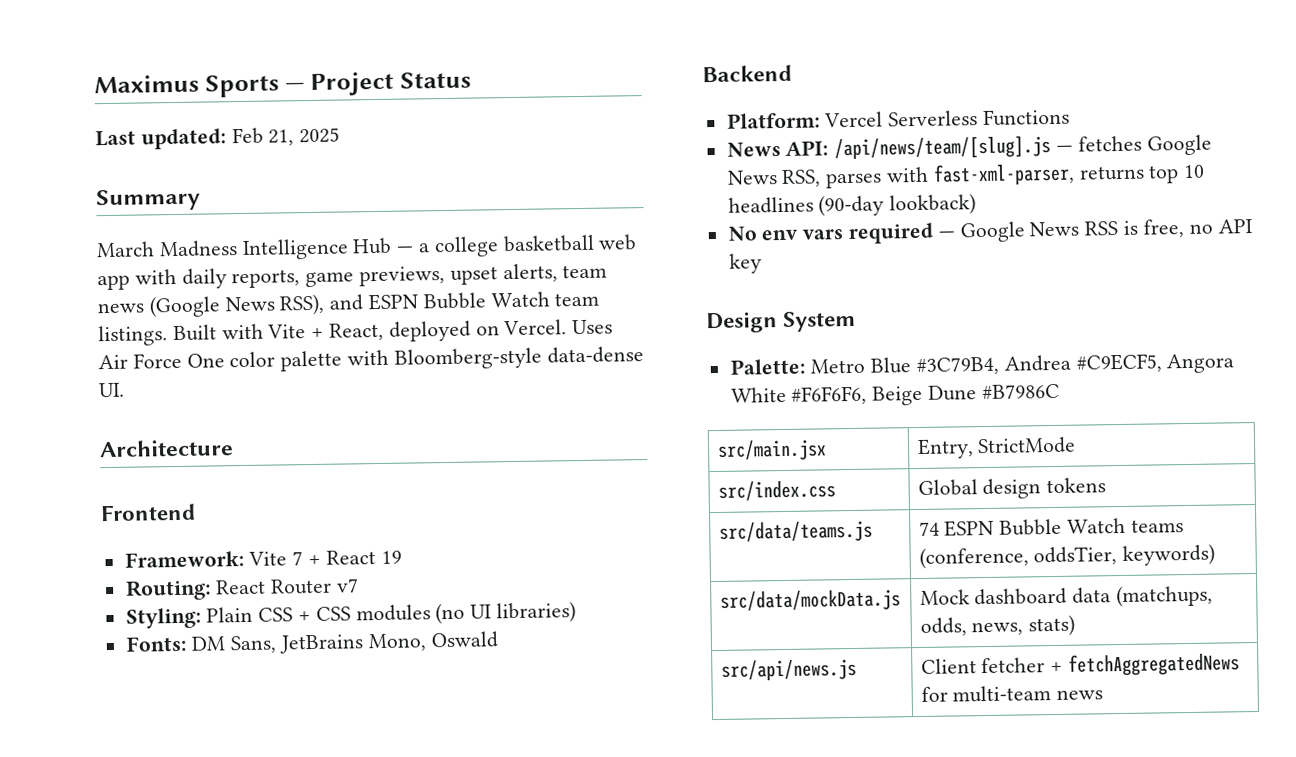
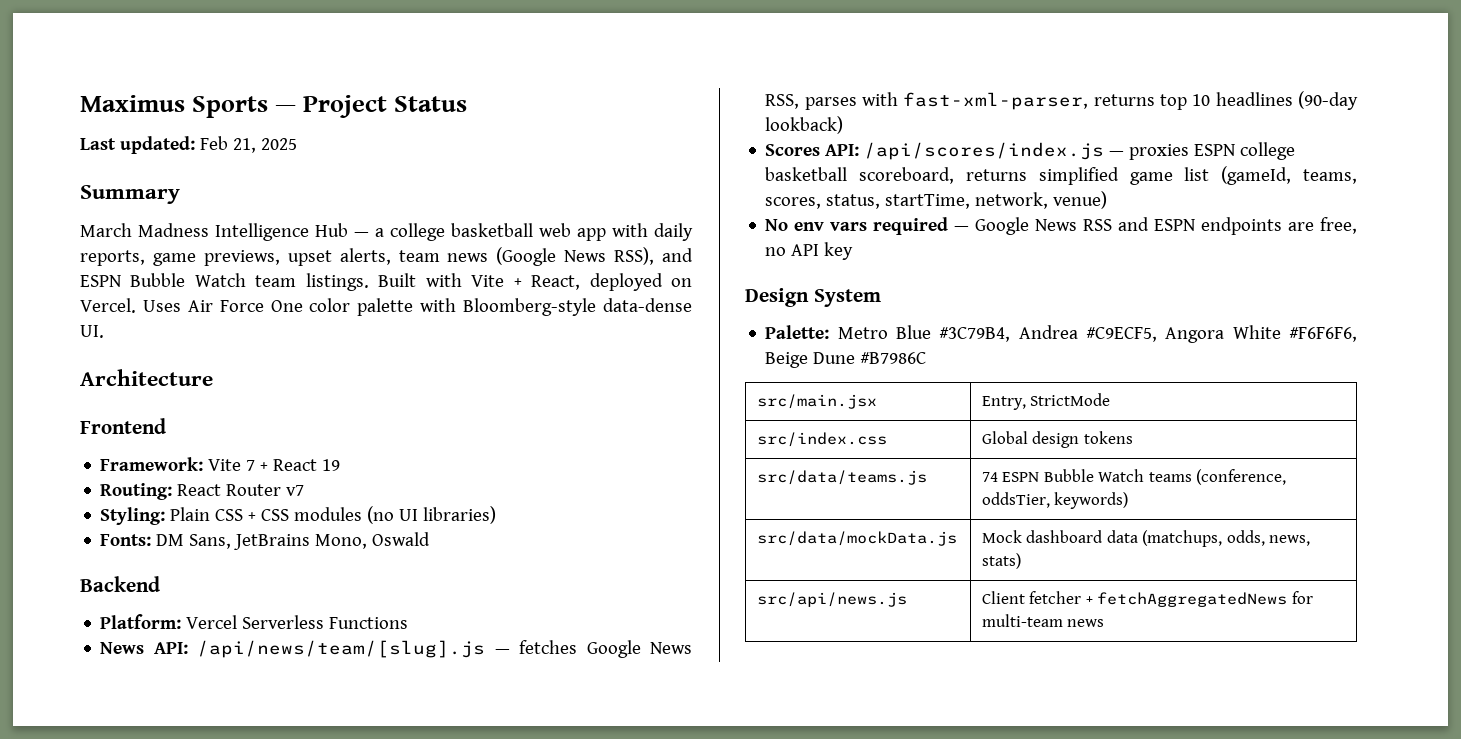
+ Scores API: /api/scores/index.js — proxies ESPN college basketball scoreboard, returns simplified game list (gameId, teams, scores, status, startTime, network, venue)
- No env vars required — Google News RSS is free, no API key
+ No env vars required — Google News RSS and ESPN endpoints are free, no API key

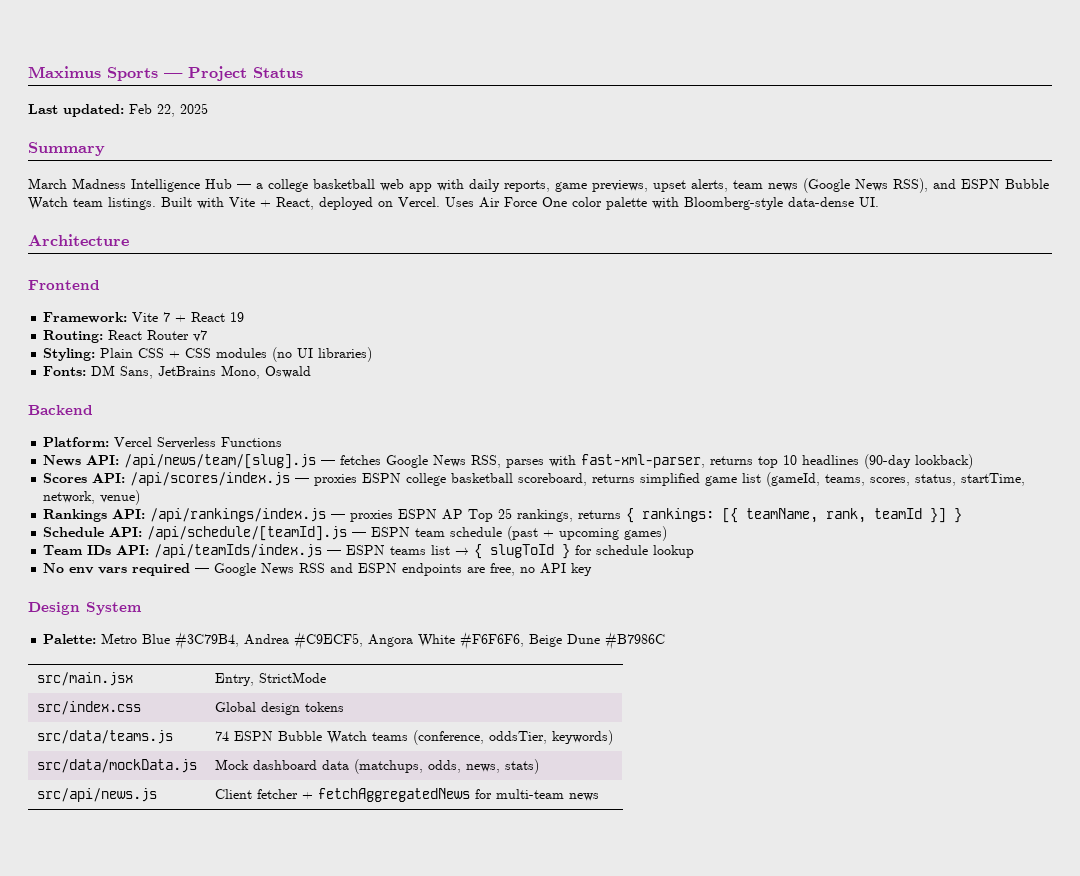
- Last updated: Feb 21, 2025
+ Last updated: Feb 22, 2025
+ Rankings API: /api/rankings/index.js — proxies ESPN AP Top 25 rankings, returns { rankings: [{ teamName, rank, teamId }] }
+ Schedule API: /api/schedule/[teamId].js — ESPN team schedule (past + upcoming games)
+ Team IDs API: /api/teamIds/index.js — ESPN teams list → { slugToId } for schedule lookup

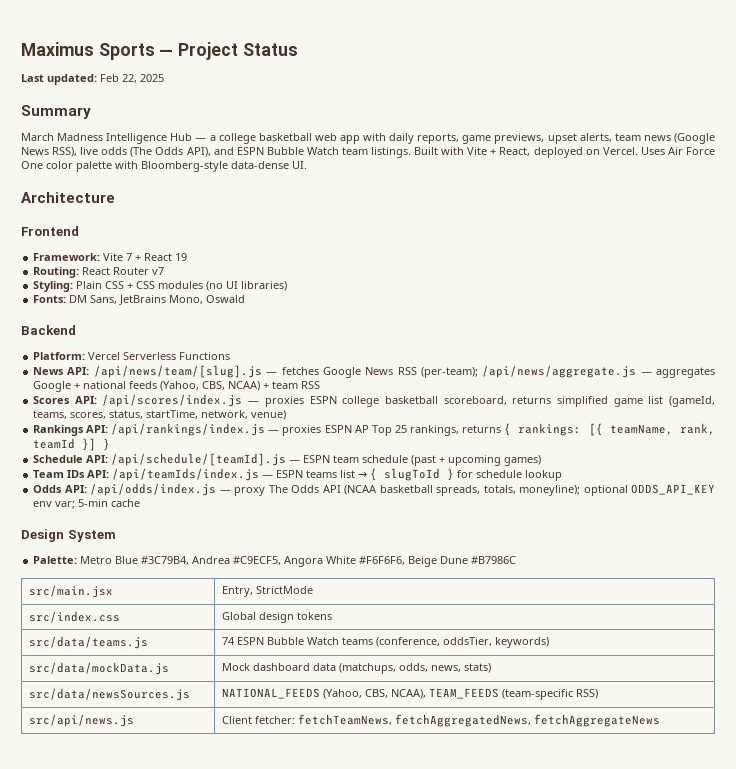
- March Madness Intelligence Hub — a college basketball web app with daily reports, game previews, upset alerts, team news (Google News RSS), and ESPN Bubble Watch team listings.
+ March Madness Intelligence Hub — a college basketball web app with daily reports, game previews, upset alerts, team news (Google News RSS), live odds (The Odds API), and ESPN Bubble Watch team listings.
- News API: /api/news/team/[slug].js — fetches Google News RSS, parses with fast-xml-parser, returns top 10 headlines (90-day lookback)
+ News API: /api/news/team/[slug].js — fetches Google News RSS (per-team); /api/news/aggregate.js — aggregates Google + national feeds (Yahoo, CBS, NCAA) + team RSS
- No env vars required — Google News RSS and ESPN endpoints are free, no API key
+ Odds API: /api/odds/index.js — proxy The Odds API (NCAA basketball spreads, totals, moneyline); optional ODDS_API_KEY env var; 5-min cache
- src/api/news.js | Client fetcher + fetchAggregatedNews for multi-team news
+ src/data/newsSources.js | NATIONAL_FEEDS (Yahoo, CBS, NCAA), TEAM_FEEDS (team-specific RSS)
+ src/api/news.js | Client fetcher: fetchTeamNews, fetchAggregatedNews, fetchAggregateNews

